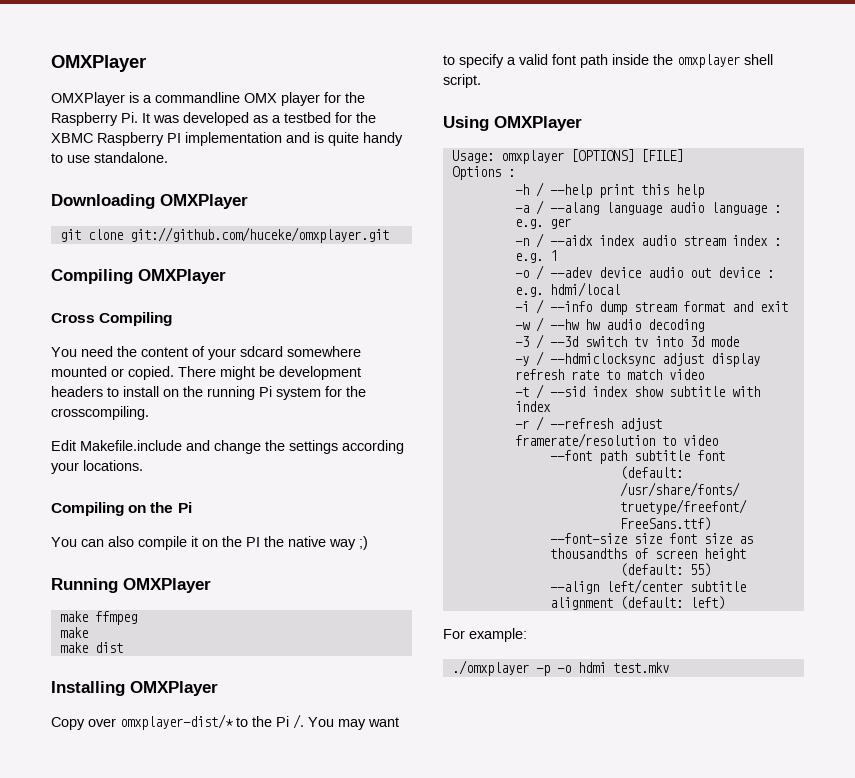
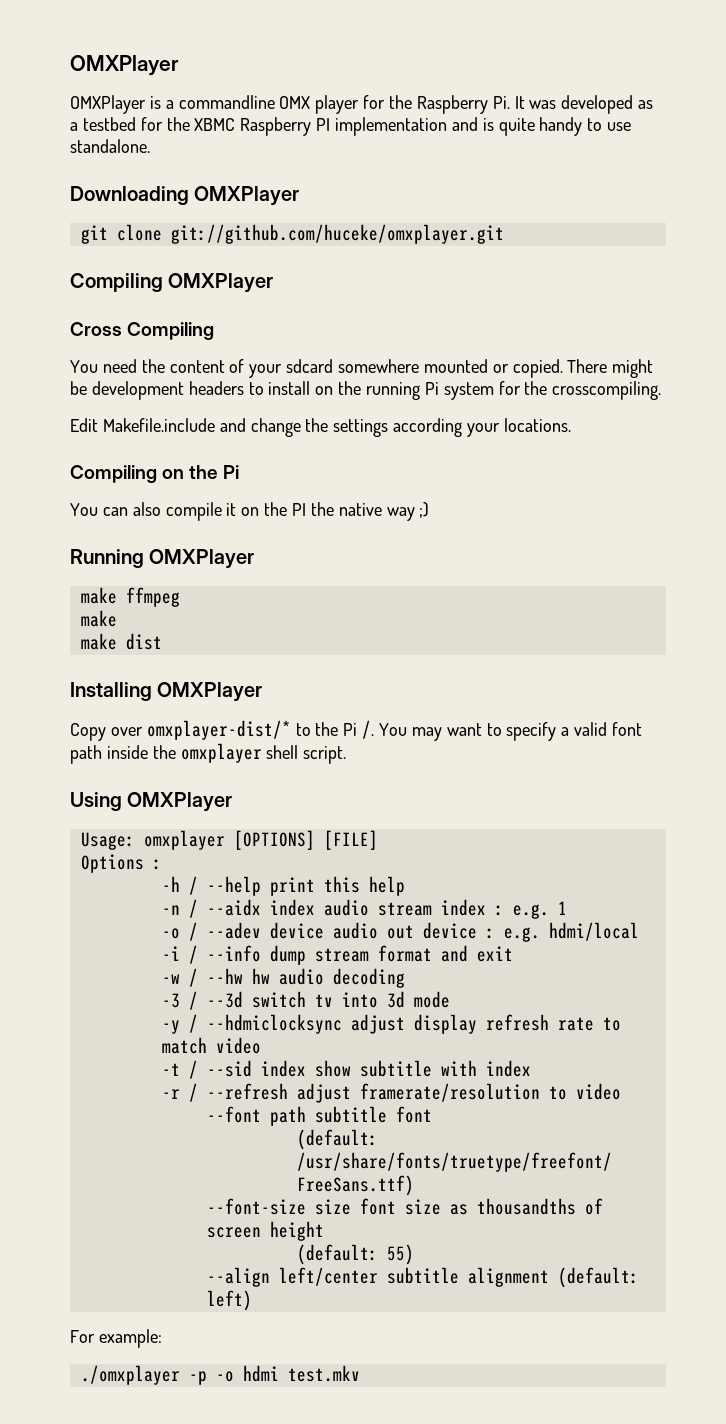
- -a / --alang language audio language : e.g. ger

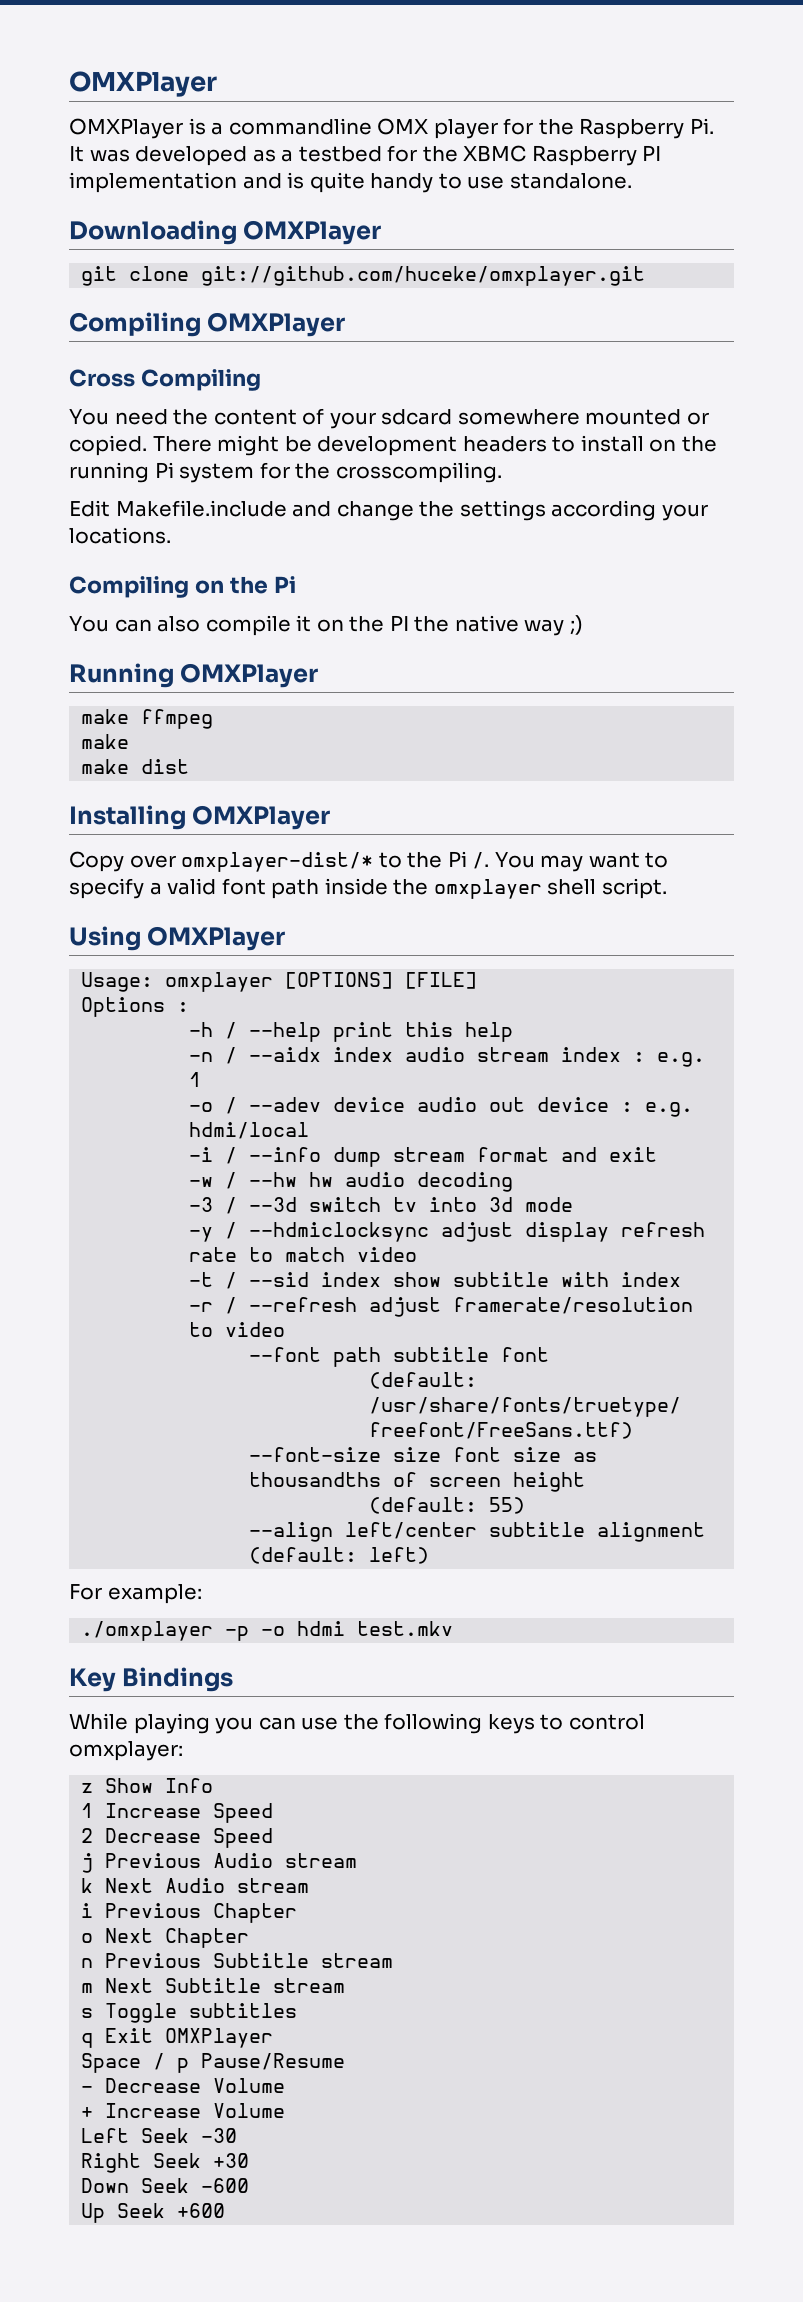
+ Key Bindings
+ While playing you can use the following keys to control omxplayer:
+ z Show Info
+ 1 Increase Speed
+ 2 Decrease Speed
+ j Previous Audio stream
+ k Next Audio stream
+ i Previous Chapter
+ o Next Chapter
+ n Previous Subtitle stream
+ m Next Subtitle stream
+ s Toggle subtitles
+ q Exit OMXPlayer
+ Space / p Pause/Resume
+ - Decrease Volume
+ + Increase Volume
+ Left Seek -30
+ Right Seek +30
+ Down Seek -600
+ Up Seek +600

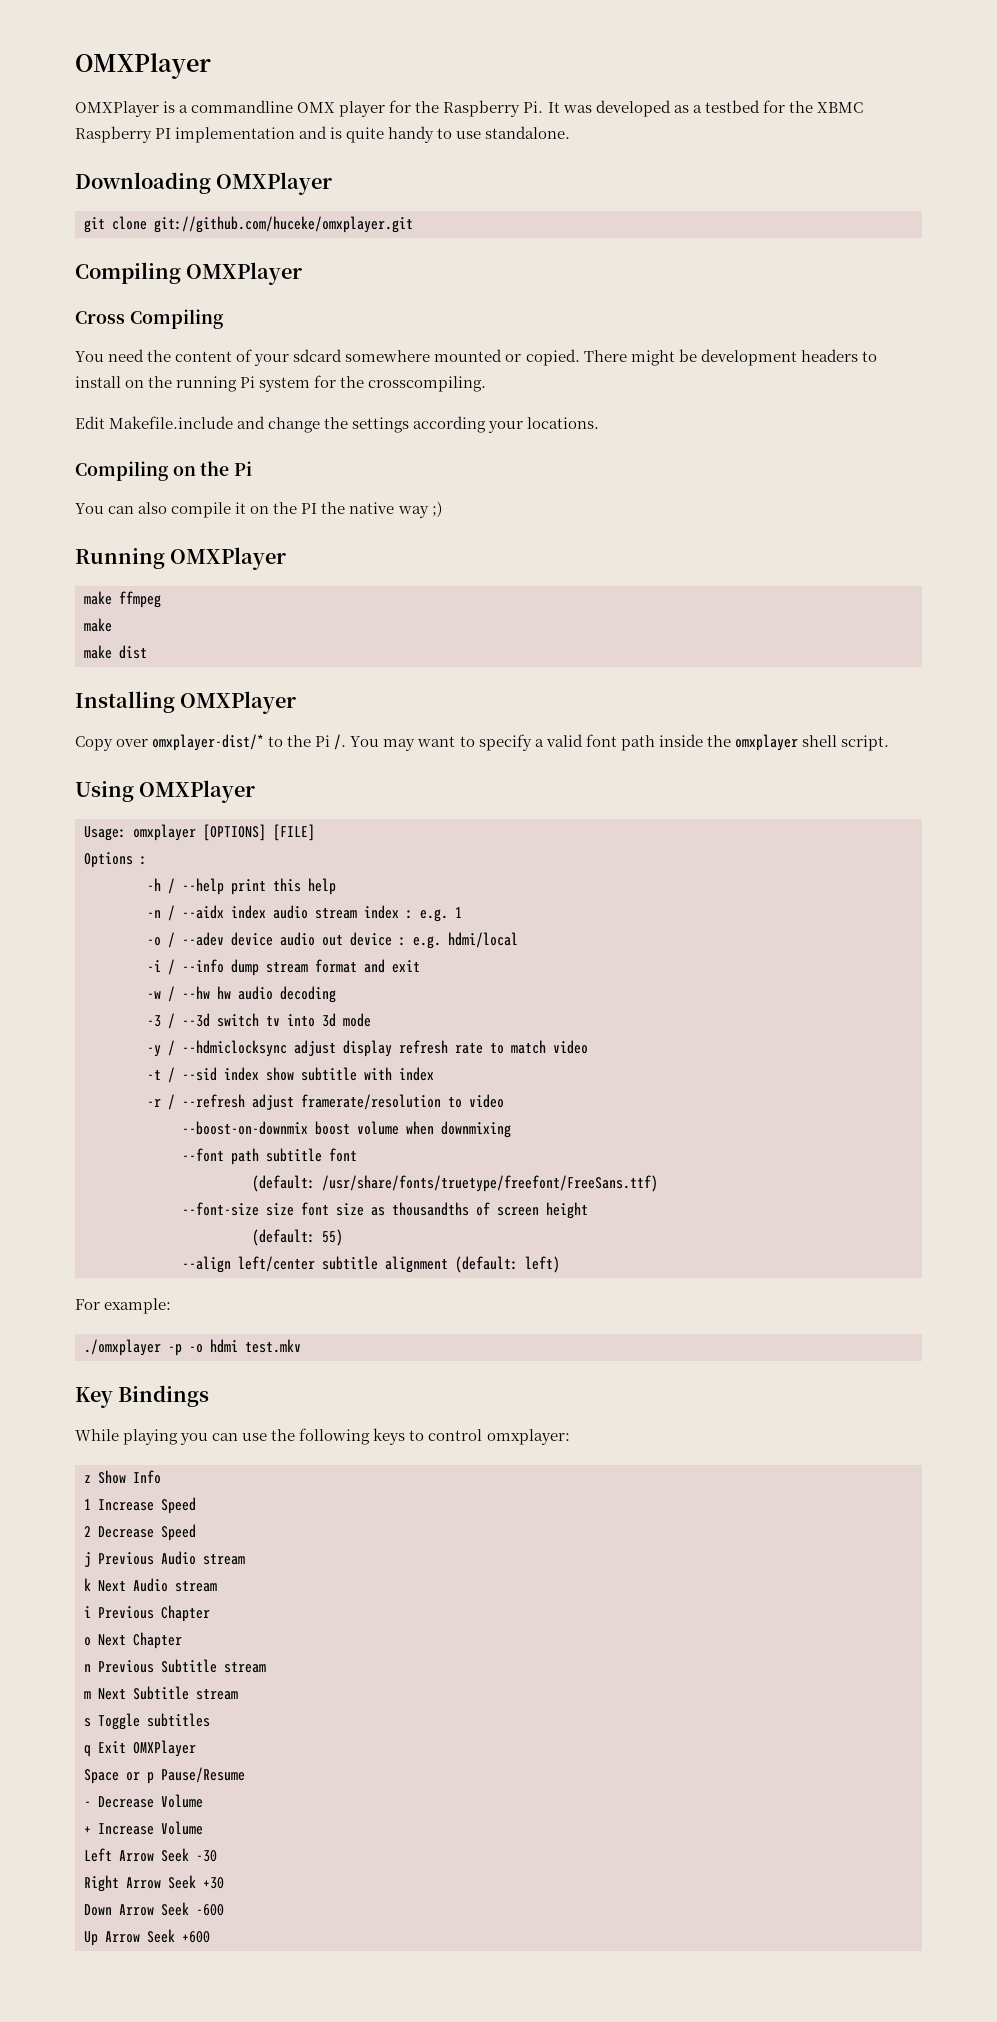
+ --boost-on-downmix boost volume when downmixing
- Space / p Pause/Resume
+ Space or p Pause/Resume
- Left Seek -30
+ Left Arrow Seek -30
- Right Seek +30
+ Right Arrow Seek +30
- Down Seek -600
+ Down Arrow Seek -600
- Up Seek +600
+ Up Arrow Seek +600

